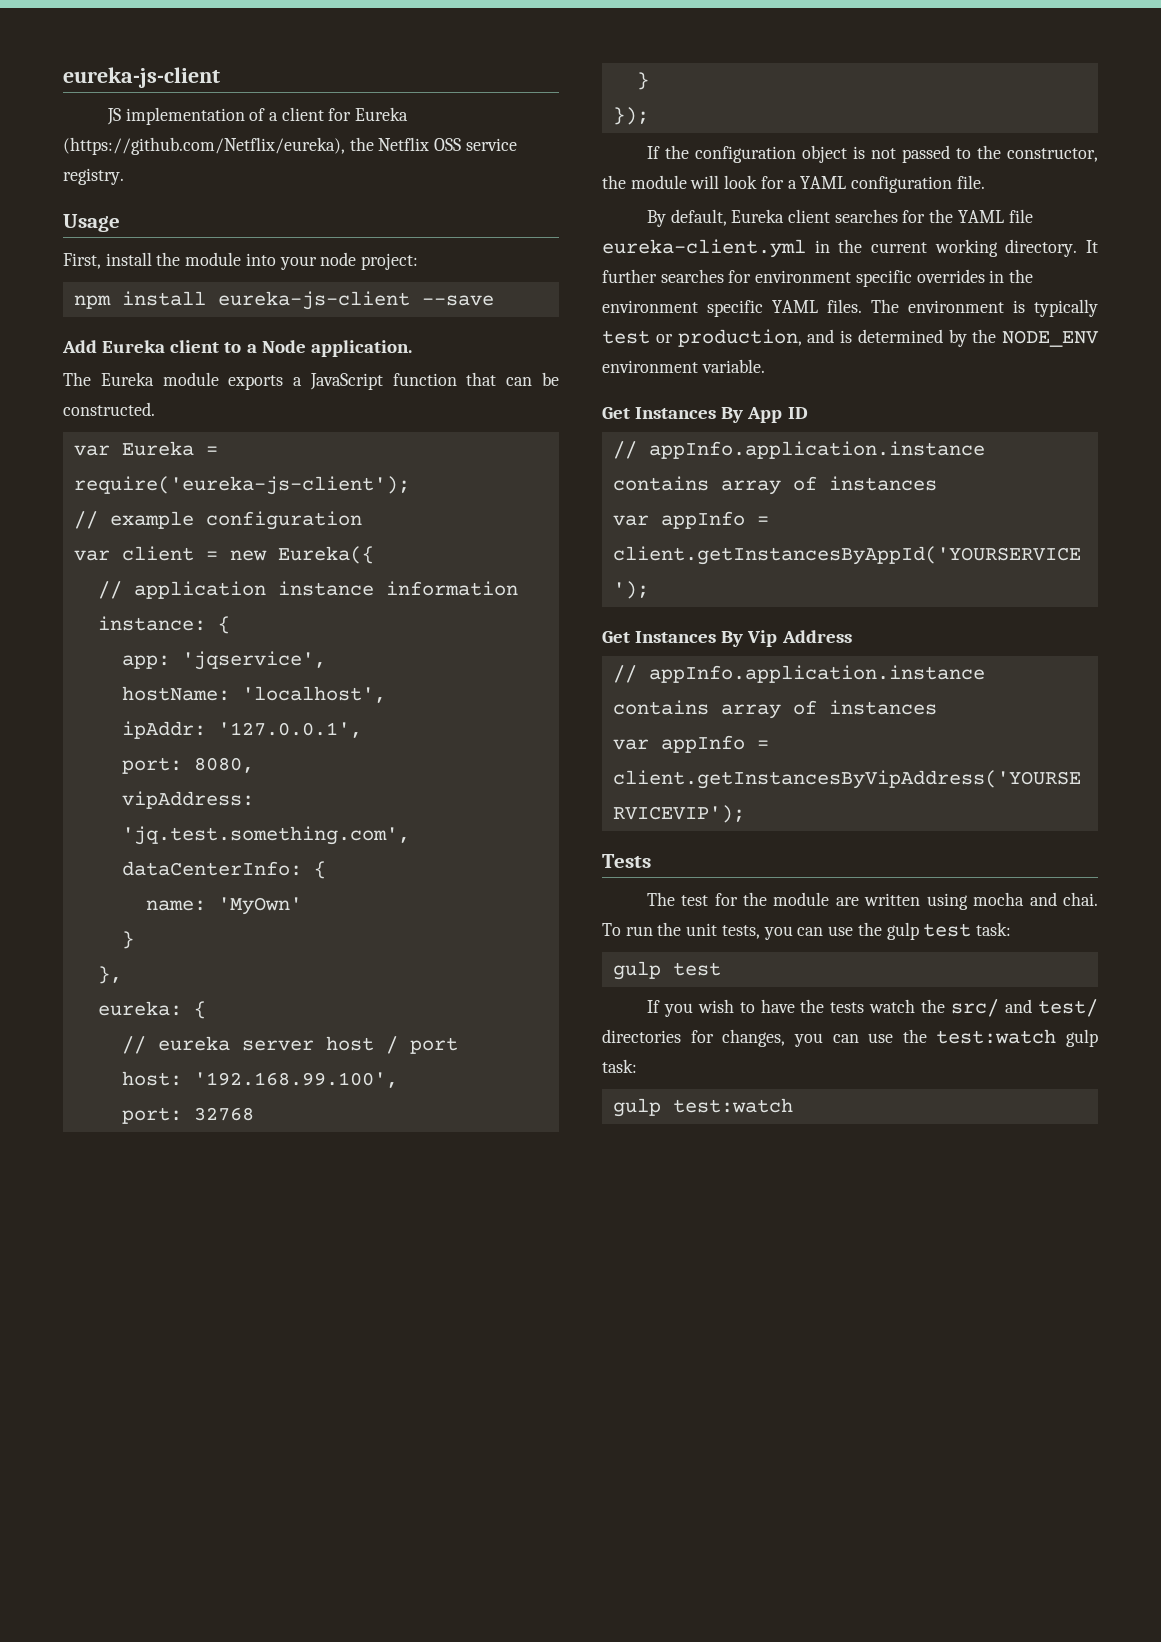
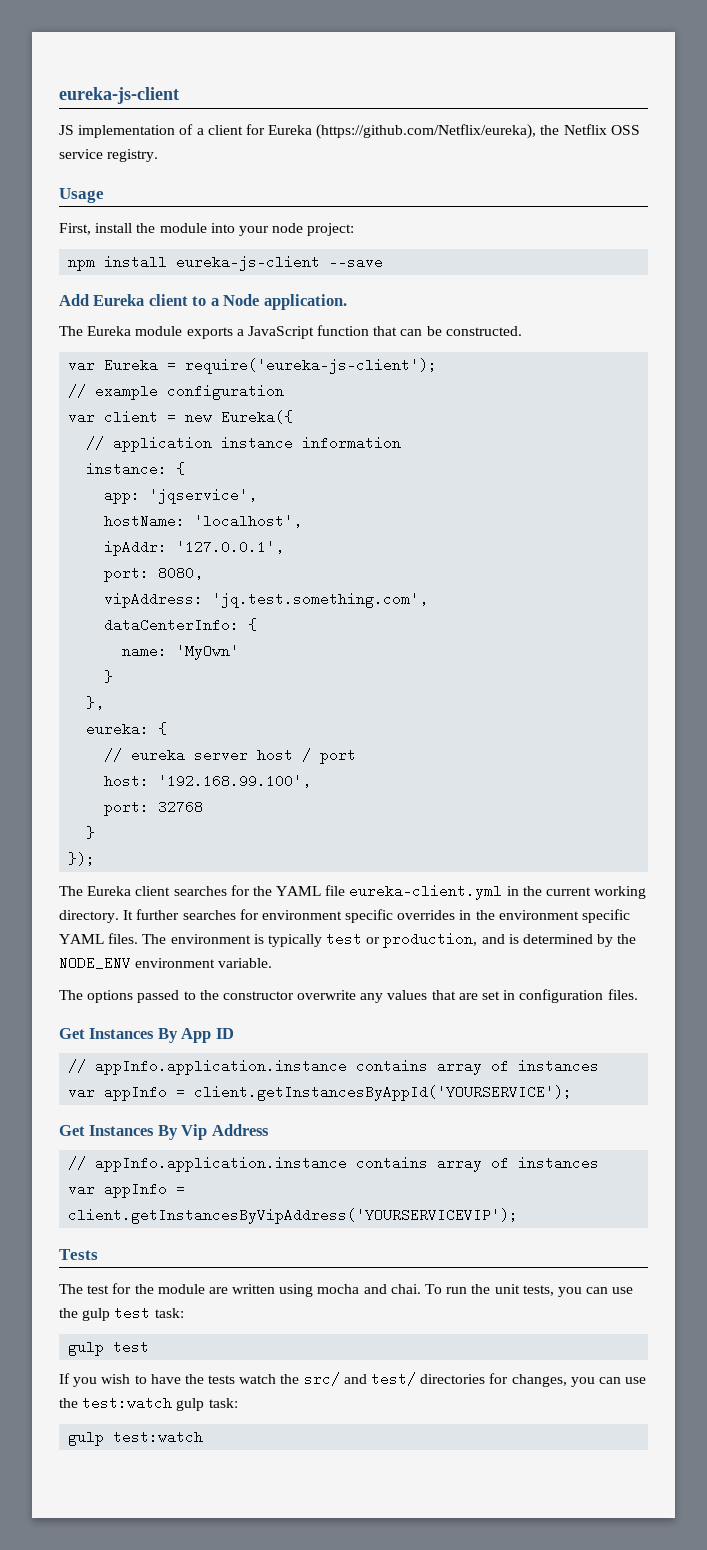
- If the configuration object is not passed to the constructor, the module will look for a YAML configuration file.
- By default, Eureka client searches for the YAML file eureka-client.yml in the current working directory.
+ The Eureka client searches for the YAML file eureka-client.yml in the current working directory.
+ The options passed to the constructor overwrite any values that are set in configuration files.

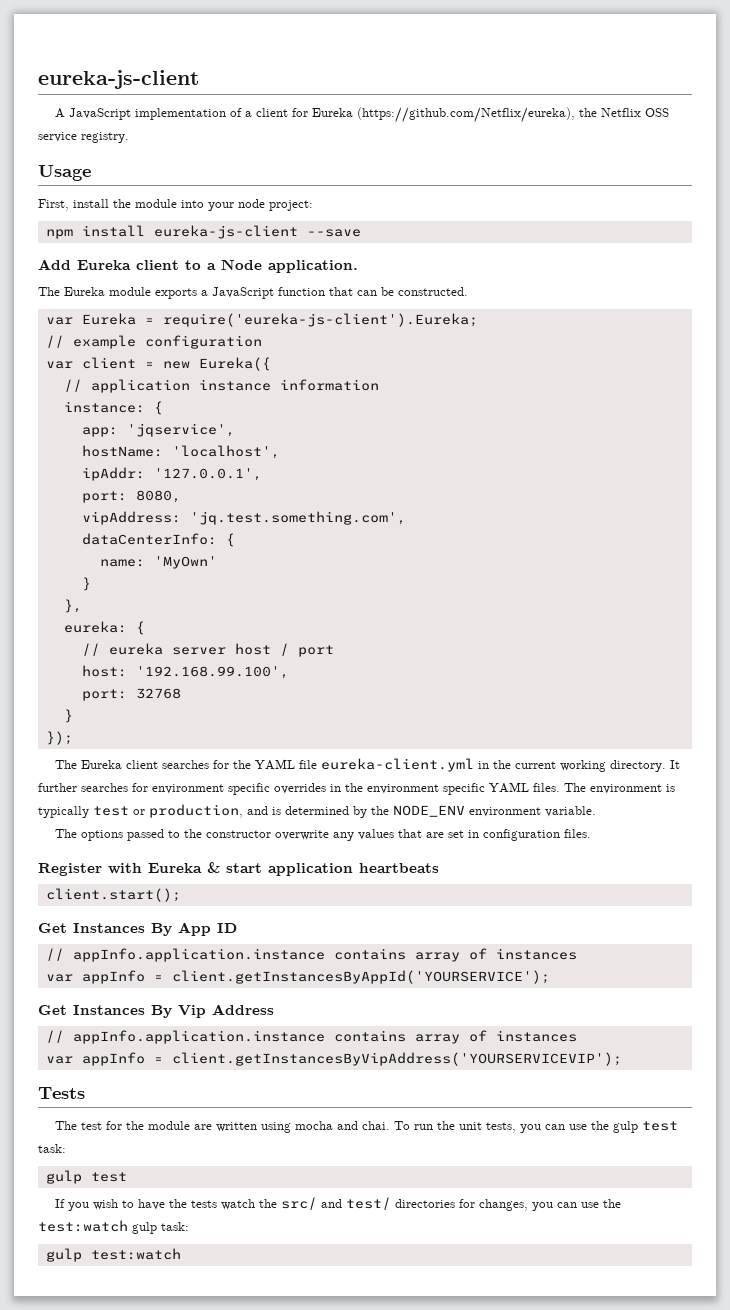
- JS implementation of a client for Eureka (https://github.com/Netflix/eureka), the Netflix OSS service registry.
+ A JavaScript implementation of a client for Eureka (https://github.com/Netflix/eureka), the Netflix OSS service registry.
- var Eureka = require('eureka-js-client');
+ var Eureka = require('eureka-js-client').Eureka;
+ Register with Eureka & start application heartbeats
+ client.start();

